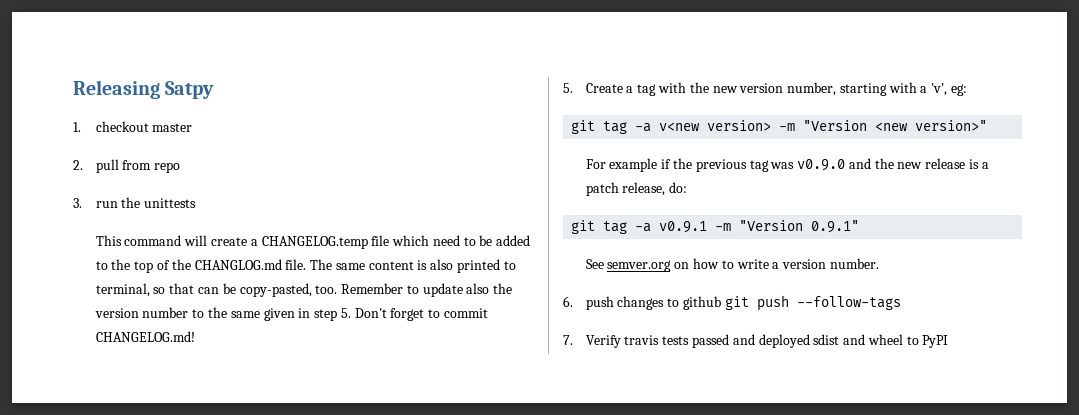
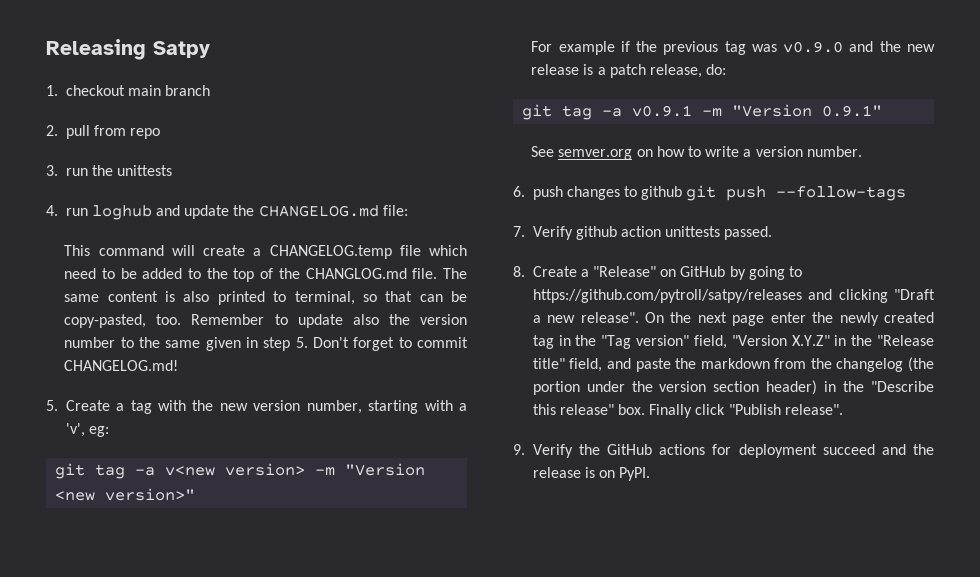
- 1. checkout master
+ 1. checkout main branch
+ 4. run loghub and update the CHANGELOG.md file:
- 7. Verify travis tests passed and deployed sdist and wheel to PyPI
+ 7. Verify github action unittests passed.
+ 8. Create a "Release" on GitHub by going to https://github.com/pytroll/satpy/releases and clicking "Draft a new release". On the next page enter the newly created tag in the "Tag version" field, "Version X.Y.Z" in the "Release title" field, and paste the markdown from the changelog (the portion under the version section header) in the "Describe this release" box. Finally click "Publish release".
+ 9. Verify the GitHub actions for deployment succeed and the release is on PyPI.

